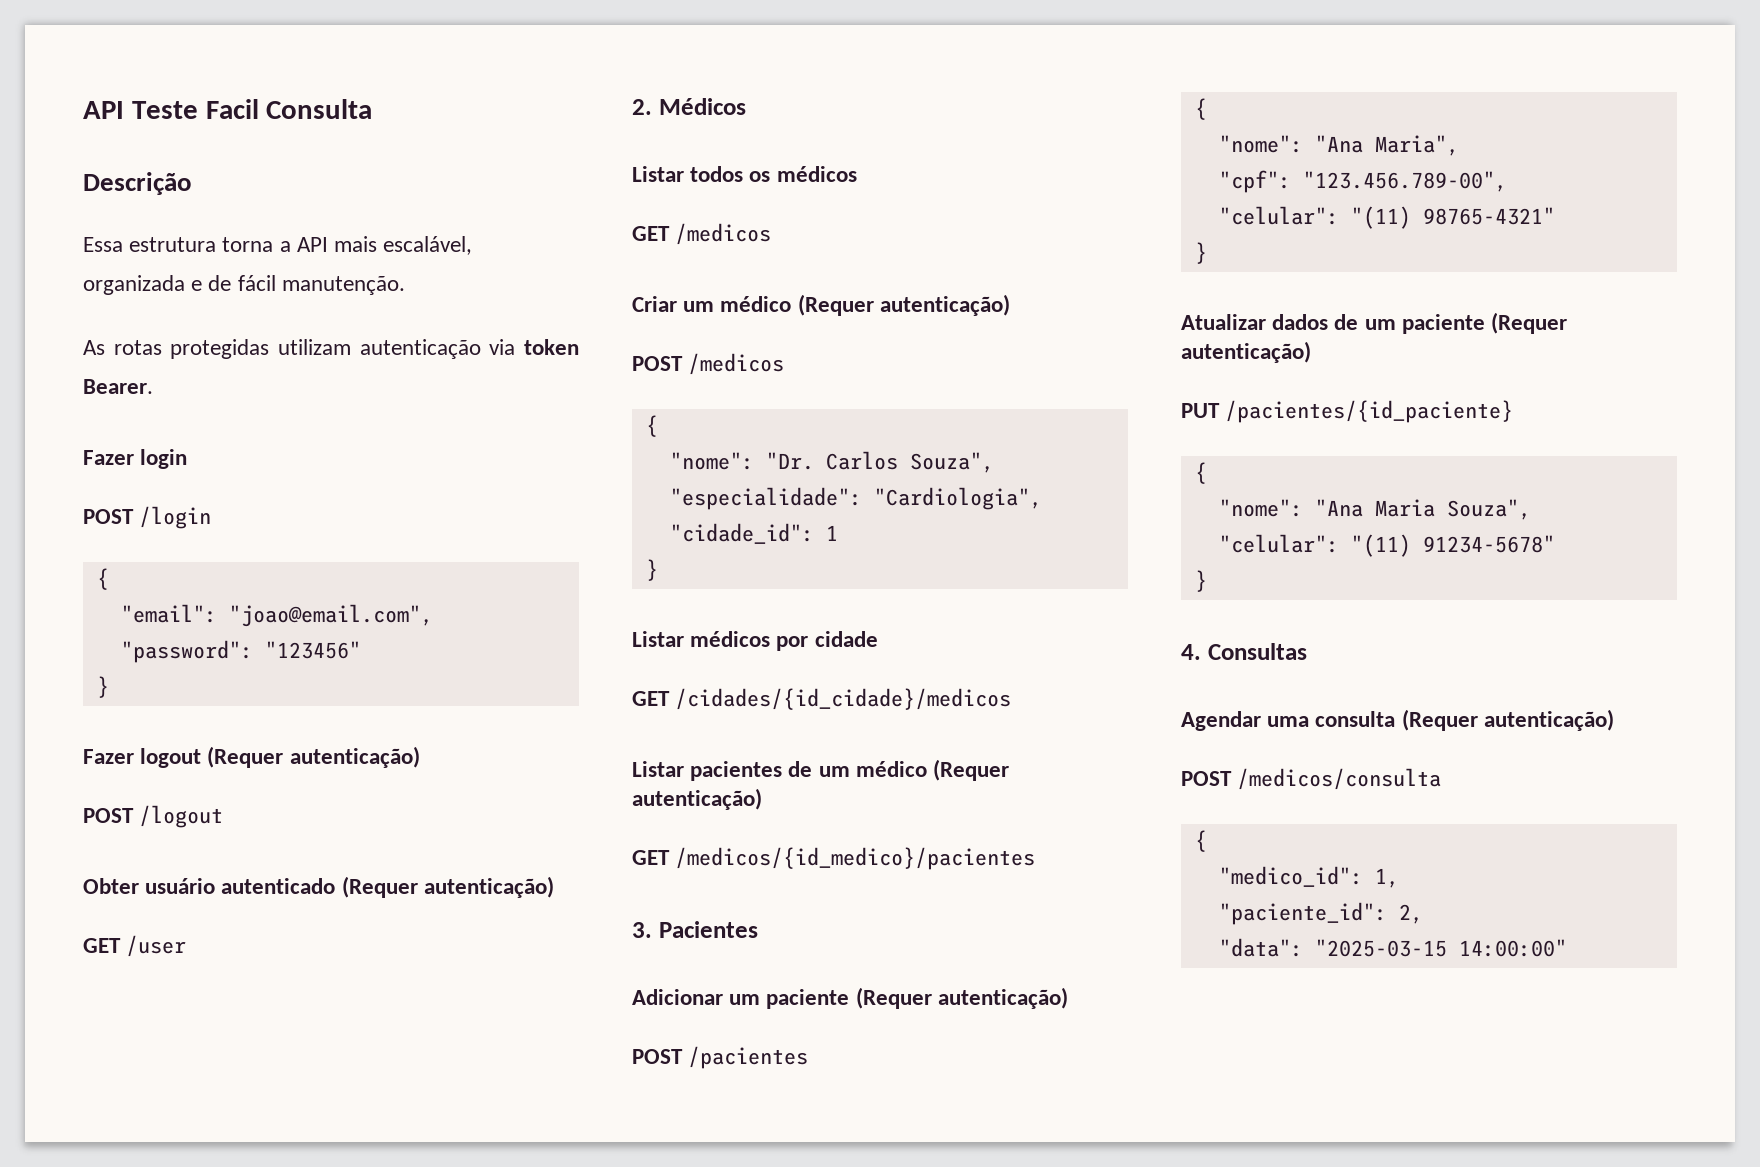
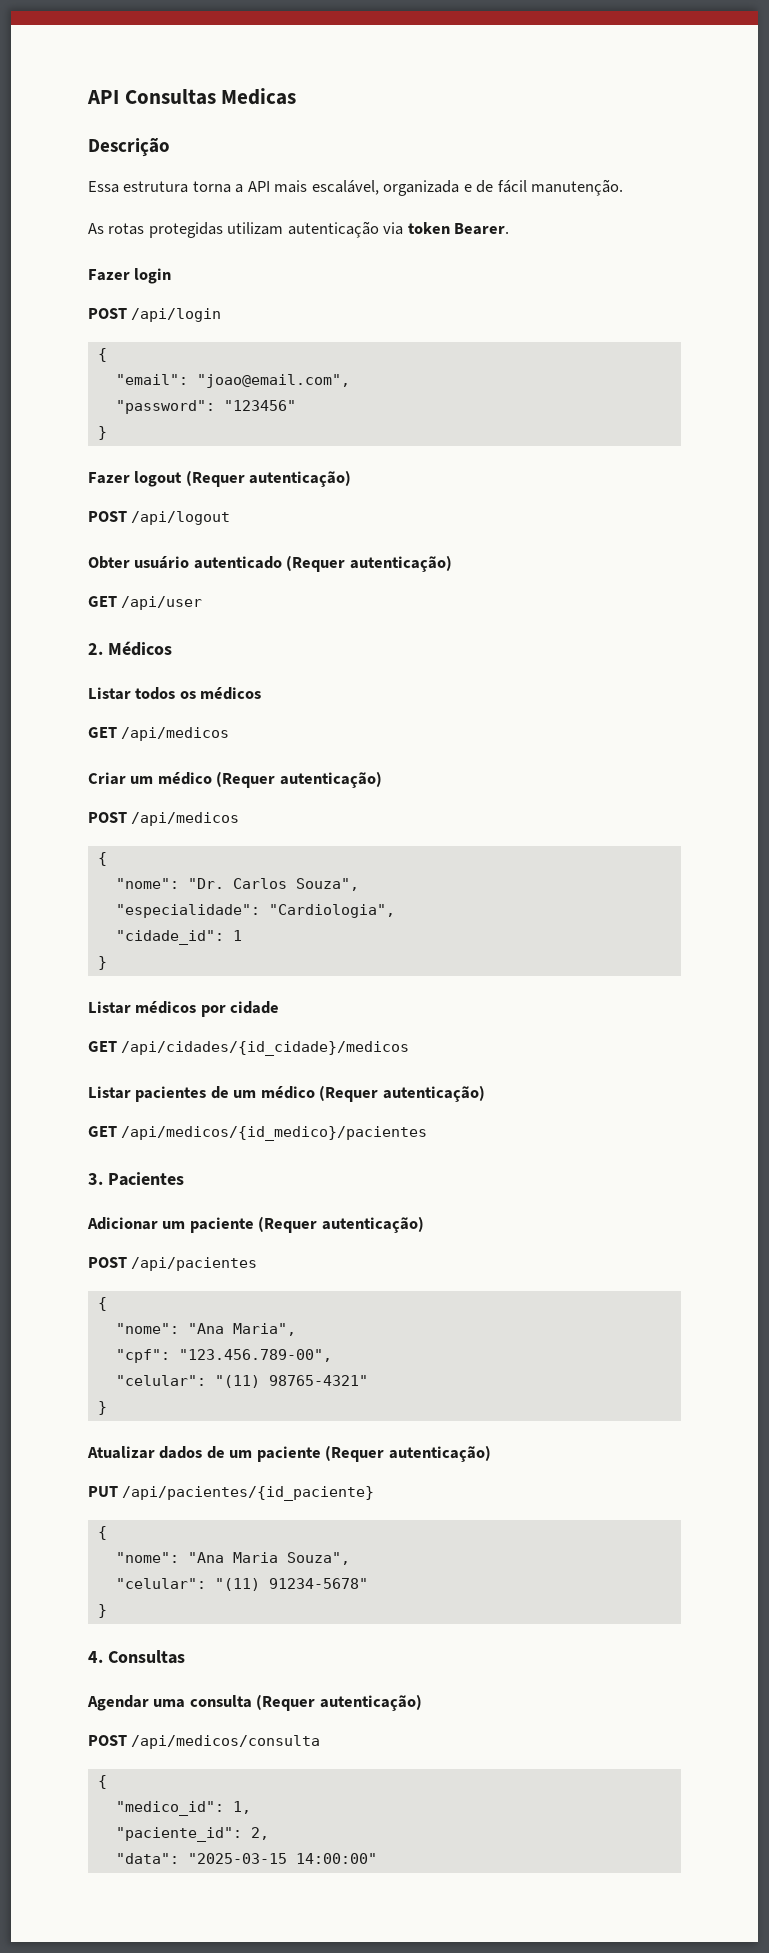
- API Teste Facil Consulta
+ API Consultas Medicas
- POST /login
+ POST /api/login
- POST /logout
+ POST /api/logout
- GET /user
+ GET /api/user
- GET /medicos
+ GET /api/medicos
- POST /medicos
+ POST /api/medicos
- GET /cidades/{id_cidade}/medicos
+ GET /api/cidades/{id_cidade}/medicos
- GET /medicos/{id_medico}/pacientes
+ GET /api/medicos/{id_medico}/pacientes
- POST /pacientes
+ POST /api/pacientes
- PUT /pacientes/{id_paciente}
+ PUT /api/pacientes/{id_paciente}
- POST /medicos/consulta
+ POST /api/medicos/consulta

